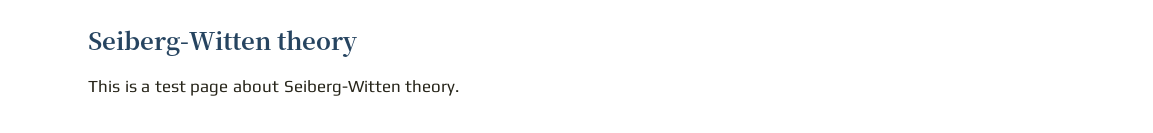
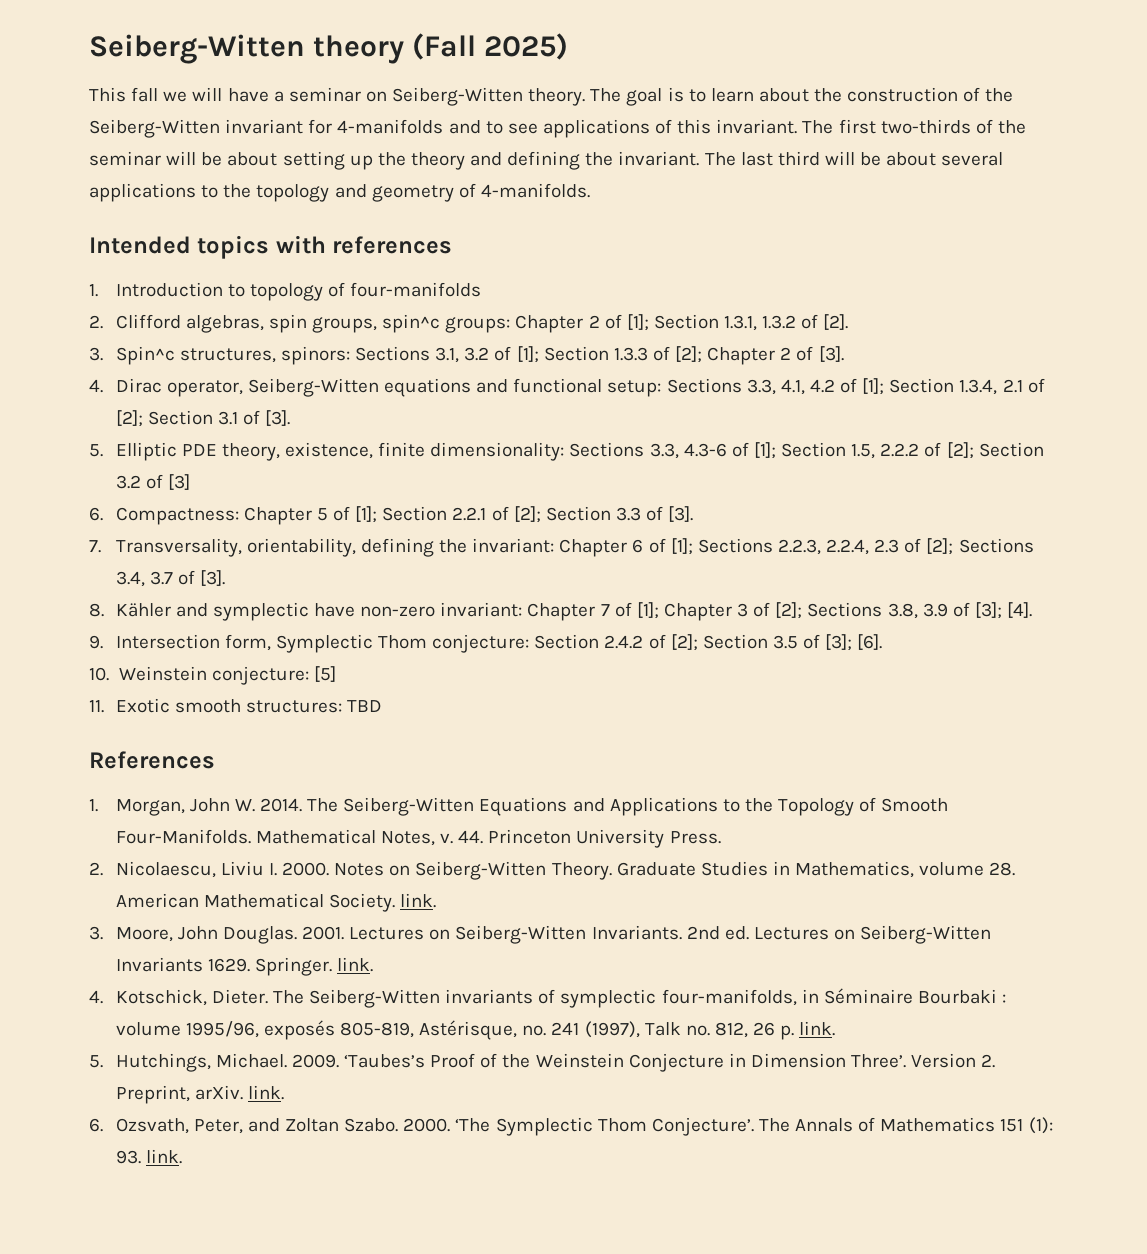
- Seiberg-Witten theory
+ Seiberg-Witten theory (Fall 2025)
- This is a test page about Seiberg-Witten theory.
+ This fall we will have a seminar on Seiberg-Witten theory. The goal is to learn about the construction of the Seiberg-Witten invariant for 4-manifolds and to see applications of this invariant. The first two-thirds of the seminar will be about setting up the theory and defining the invariant. The last third will be about several applications to the topology and geometry of 4-manifolds.
+ Intended topics with references
+ 1. Introduction to topology of four-manifolds
+ 2. Clifford algebras, spin groups, spin^c groups: Chapter 2 of [1]; Section 1.3.1, 1.3.2 of [2].
+ 3. Spin^c structures, spinors: Sections 3.1, 3.2 of [1]; Section 1.3.3 of [2]; Chapter 2 of [3].
+ 4. Dirac operator, Seiberg-Witten equations and functional setup: Sections 3.3, 4.1, 4.2 of [1]; Section 1.3.4, 2.1 of [2]; Section 3.1 of [3].
+ 5. Elliptic PDE theory, existence, finite dimensionality: Sections 3.3, 4.3-6 of [1]; Section 1.5, 2.2.2 of [2]; Section 3.2 of [3]
+ 6. Compactness: Chapter 5 of [1]; Section 2.2.1 of [2]; Section 3.3 of [3].
+ 7. Transversality, orientability, defining the invariant: Chapter 6 of [1]; Sections 2.2.3, 2.2.4, 2.3 of [2]; Sections 3.4, 3.7 of [3].
+ 8. Kähler and symplectic have non-zero invariant: Chapter 7 of [1]; Chapter 3 of [2]; Sections 3.8, 3.9 of [3]; [4].
+ 9. Intersection form, Symplectic Thom conjecture: Section 2.4.2 of [2]; Section 3.5 of [3]; [6].
+ 10. Weinstein conjecture: [5]
+ 11. Exotic smooth structures: TBD
+ References
+ 1. Morgan, John W. 2014. The Seiberg-Witten Equations and Applications to the Topology of Smooth Four-Manifolds. Mathematical Notes, v. 44. Princeton University Press.
+ 2. Nicolaescu, Liviu I. 2000. Notes on Seiberg-Witten Theory. Graduate Studies in Mathematics, volume 28. American Mathematical Society. link.
+ 3. Moore, John Douglas. 2001. Lectures on Seiberg-Witten Invariants. 2nd ed. Lectures on Seiberg-Witten Invariants 1629. Springer. link.
+ 4. Kotschick, Dieter. The Seiberg-Witten invariants of symplectic four-manifolds, in Séminaire Bourbaki : volume 1995/96, exposés 805-819, Astérisque, no. 241 (1997), Talk no. 812, 26 p. link.
+ 5. Hutchings, Michael. 2009. ‘Taubes’s Proof of the Weinstein Conjecture in Dimension Three’. Version 2. Preprint, arXiv. link.
+ 6. Ozsvath, Peter, and Zoltan Szabo. 2000. ‘The Symplectic Thom Conjecture’. The Annals of Mathematics 151 (1): 93. link.

